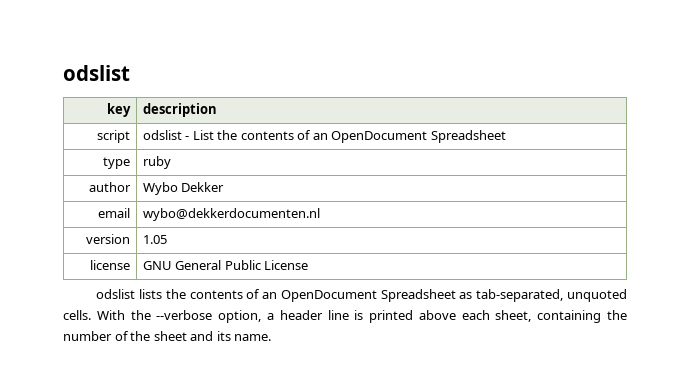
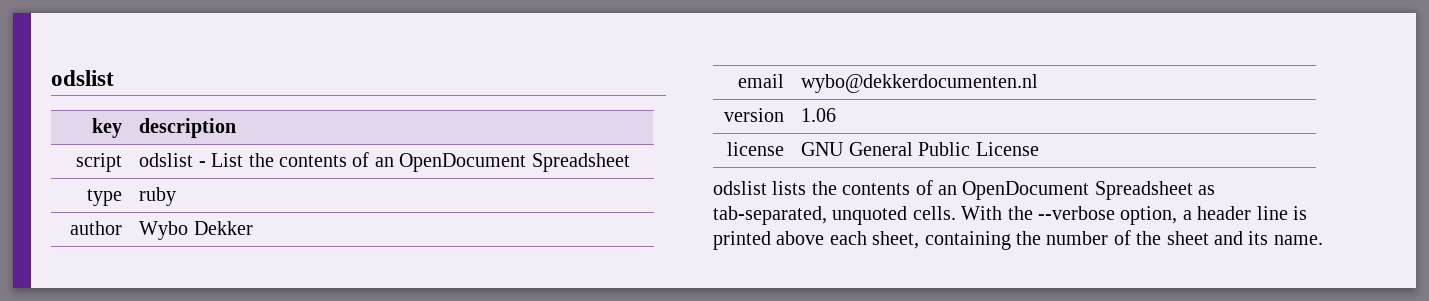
- version | 1.05
+ version | 1.06

